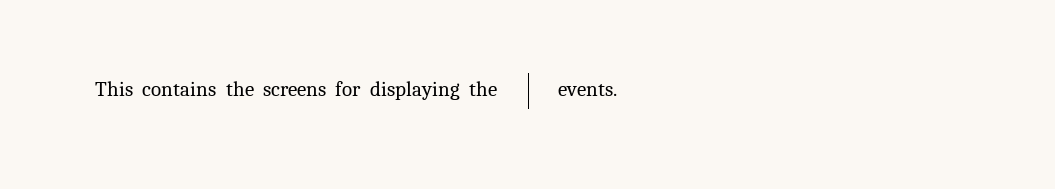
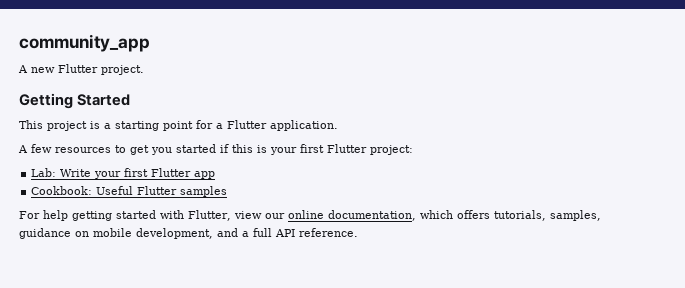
- This contains the screens for displaying the events.
+ community_app
+ A new Flutter project.
+ Getting Started
+ This project is a starting point for a Flutter application.
+ A few resources to get you started if this is your first Flutter project:
+ Lab: Write your first Flutter app
+ Cookbook: Useful Flutter samples
+ For help getting started with Flutter, view our online documentation, which offers tutorials, samples, guidance on mobile development, and a full API reference.

